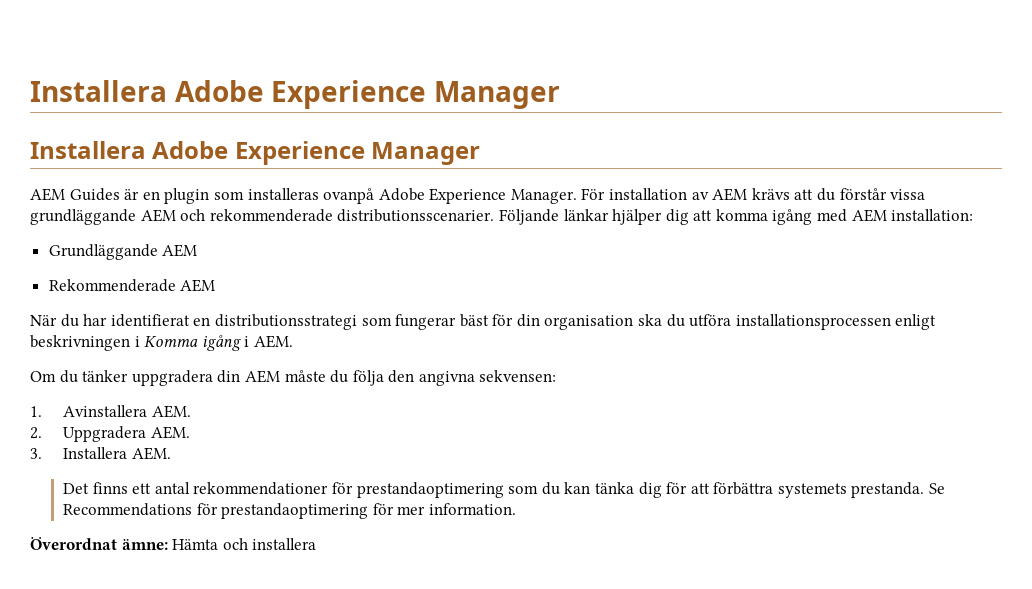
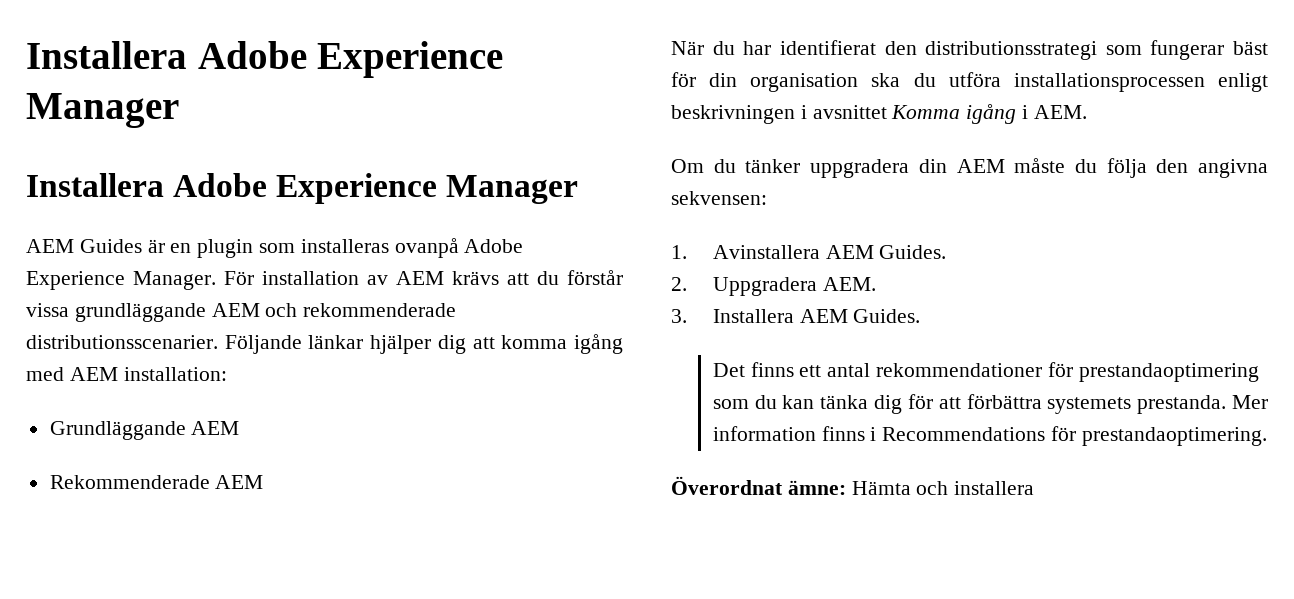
- När du har identifierat en distributionsstrategi som fungerar bäst för din organisation ska du utföra installationsprocessen enligt beskrivningen i Komma igång i AEM.
+ När du har identifierat den distributionsstrategi som fungerar bäst för din organisation ska du utföra installationsprocessen enligt beskrivningen i avsnittet Komma igång i AEM.
- 1. Avinstallera AEM.
+ 1. Avinstallera AEM Guides.
- 3. Installera AEM.
+ 3. Installera AEM Guides.
- Se Recommendations för prestandaoptimering för mer information.
+ Mer information finns i Recommendations för prestandaoptimering.

